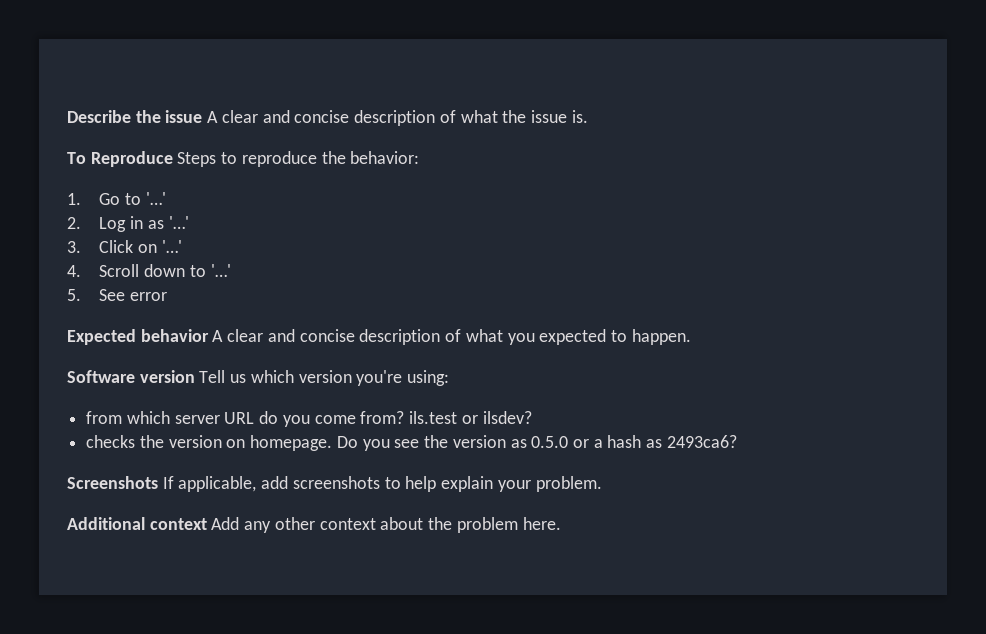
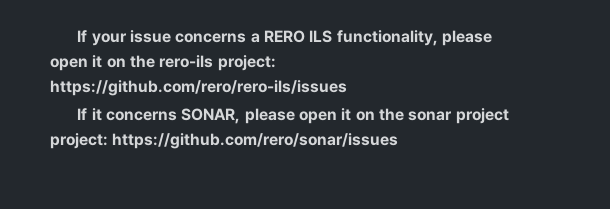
- Describe the issue A clear and concise description of what the issue is.
- To Reproduce Steps to reproduce the behavior:
- 1. Go to '…'
- 2. Log in as '…'
- 3. Click on '…'
- 4. Scroll down to '…'
- 5. See error
- Expected behavior A clear and concise description of what you expected to happen.
- Software version Tell us which version you're using:
- from which server URL do you come from? ils.test or ilsdev?
- checks the version on homepage. Do you see the version as 0.5.0 or a hash as 2493ca6?
- Screenshots If applicable, add screenshots to help explain your problem.
- Additional context Add any other context about the problem here.
+ If your issue concerns a RERO ILS functionality, please open it on the rero-ils project: https://github.com/rero/rero-ils/issues
+ If it concerns SONAR, please open it on the sonar project project: https://github.com/rero/sonar/issues

